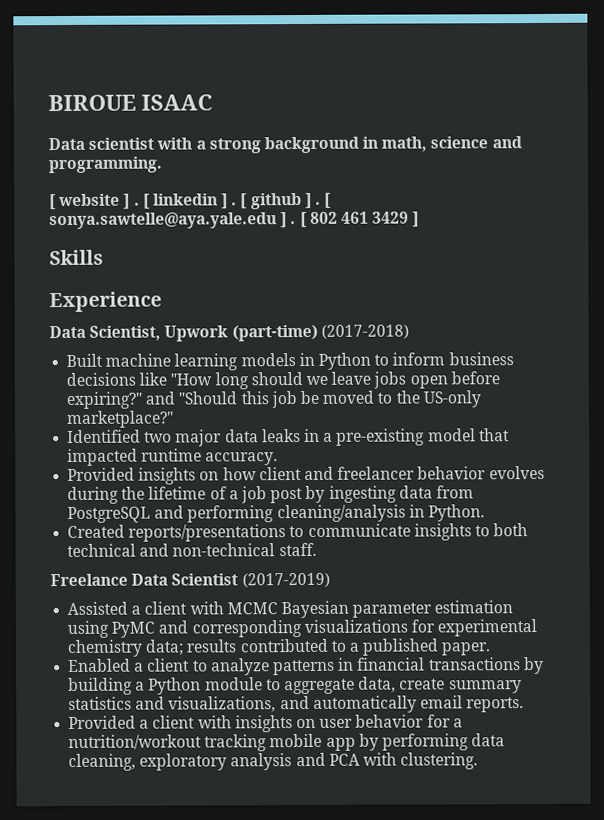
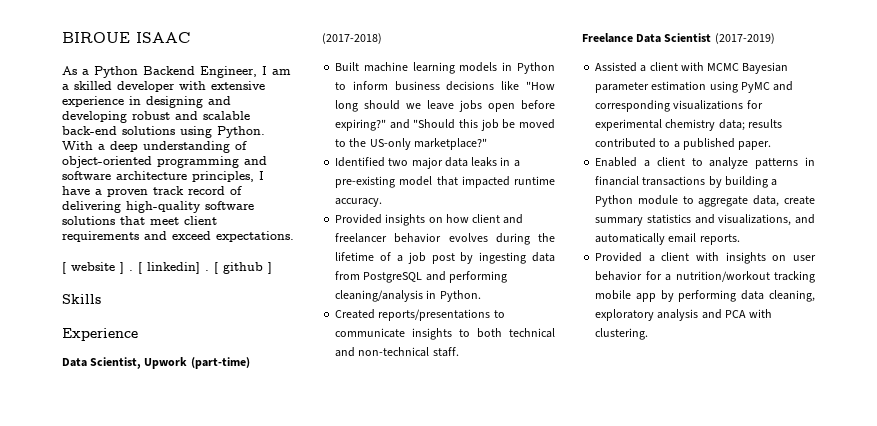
- Data scientist with a strong background in math, science and programming.
+ As a Python Backend Engineer, I am a skilled developer with extensive experience in designing and developing robust and scalable back-end solutions using Python. With a deep understanding of object-oriented programming and software architecture principles, I have a proven track record of delivering high-quality software solutions that meet client requirements and exceed expectations.
- [ linkedin ] .
+ [ linkedin] .
- [ github ] . [ sonya.sawtelle@aya.yale.edu ] . [ 802 461 3429 ]
+ [ github ]

